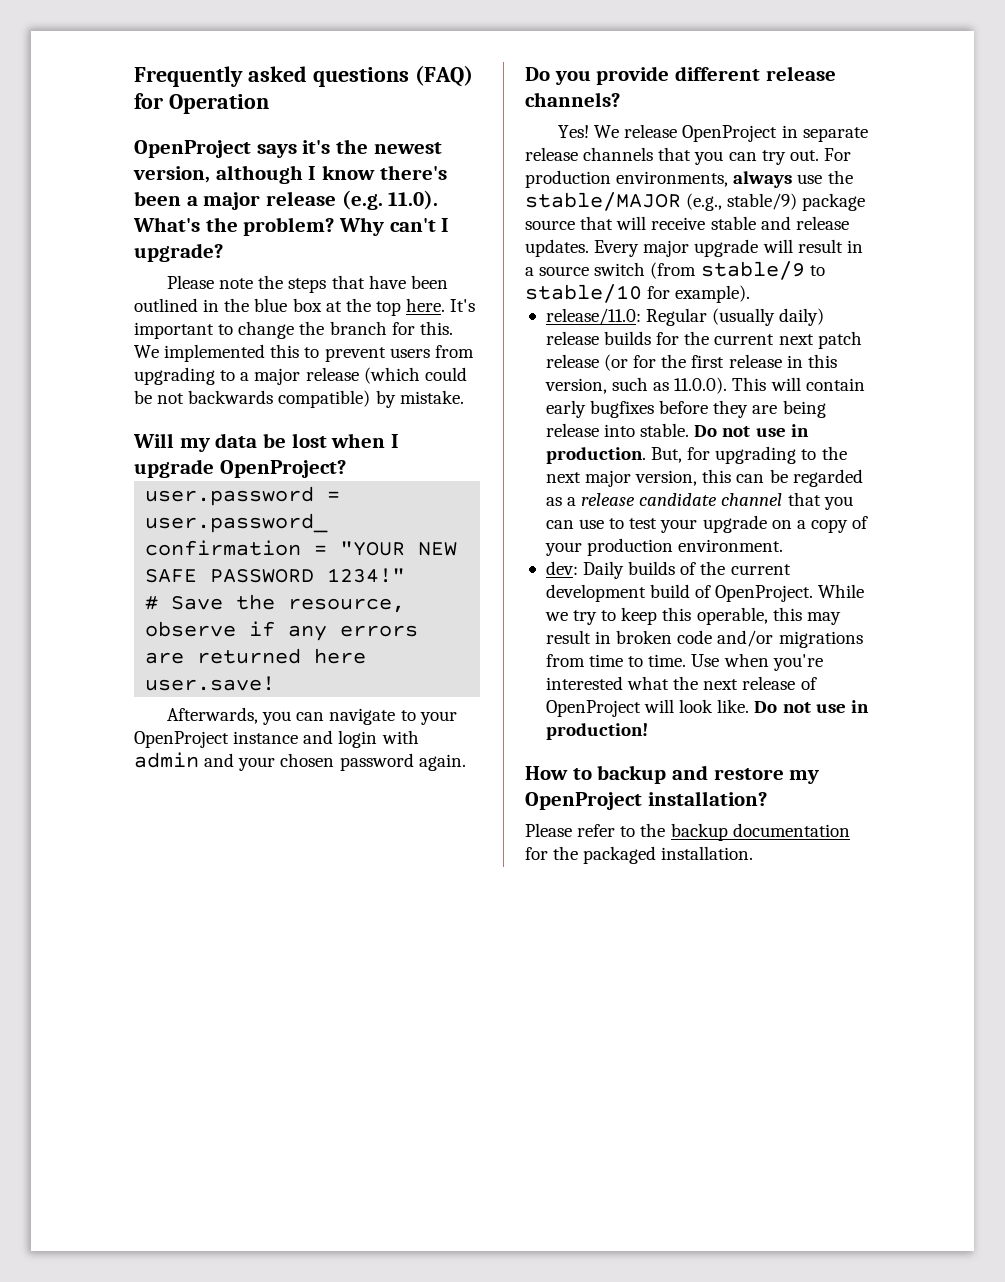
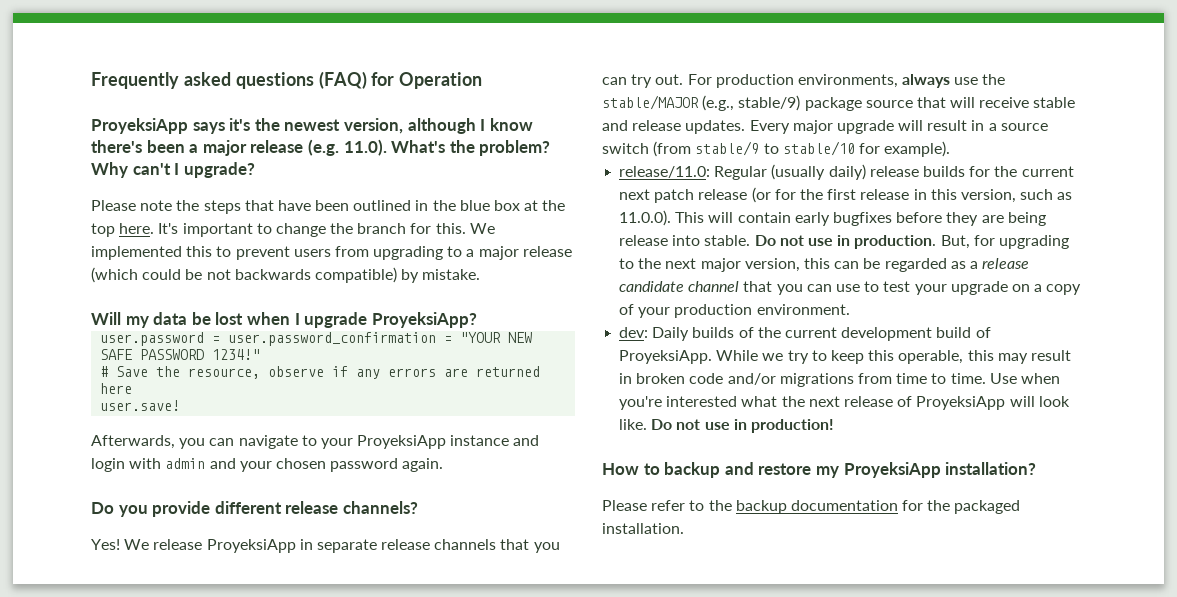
- OpenProject says it's the newest version, although I know there's been a major release (e.g. 11.0). What's the problem?
+ ProyeksiApp says it's the newest version, although I know there's been a major release (e.g. 11.0). What's the problem?
- Will my data be lost when I upgrade OpenProject?
+ Will my data be lost when I upgrade ProyeksiApp?
- Afterwards, you can navigate to your OpenProject instance and login with admin and your chosen password again.
+ Afterwards, you can navigate to your ProyeksiApp instance and login with admin and your chosen password again.
- We release OpenProject in separate release channels that you can try out.
+ We release ProyeksiApp in separate release channels that you can try out.
- dev: Daily builds of the current development build of OpenProject.
+ dev: Daily builds of the current development build of ProyeksiApp.
- Use when you're interested what the next release of OpenProject will look like.
+ Use when you're interested what the next release of ProyeksiApp will look like.
- How to backup and restore my OpenProject installation?
+ How to backup and restore my ProyeksiApp installation?

